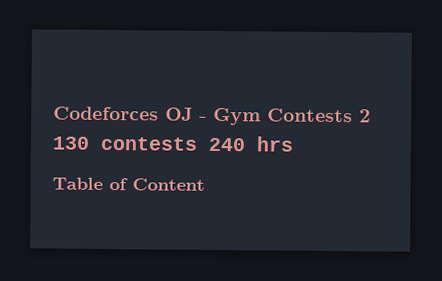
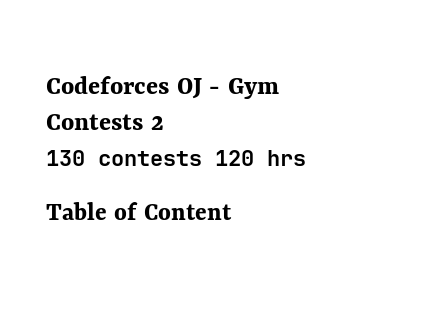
- 130 contests 240 hrs
+ 130 contests 120 hrs

